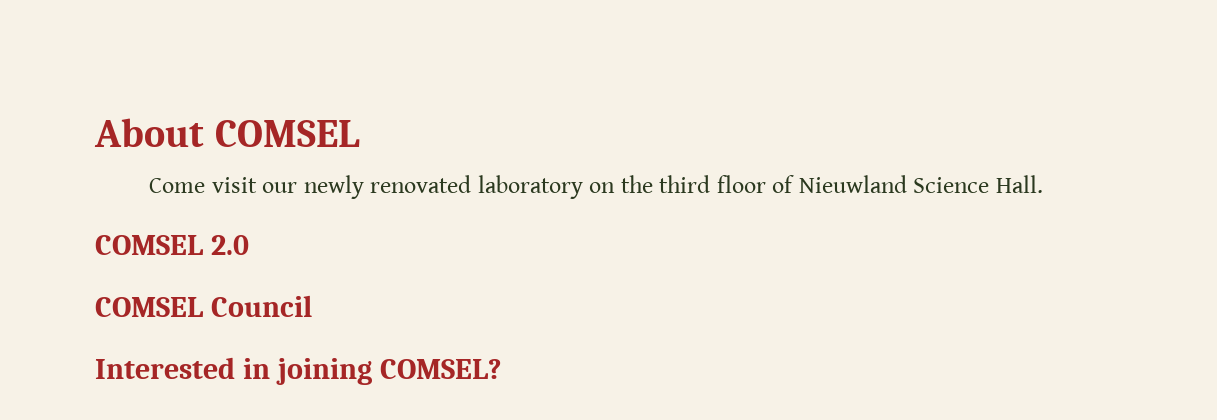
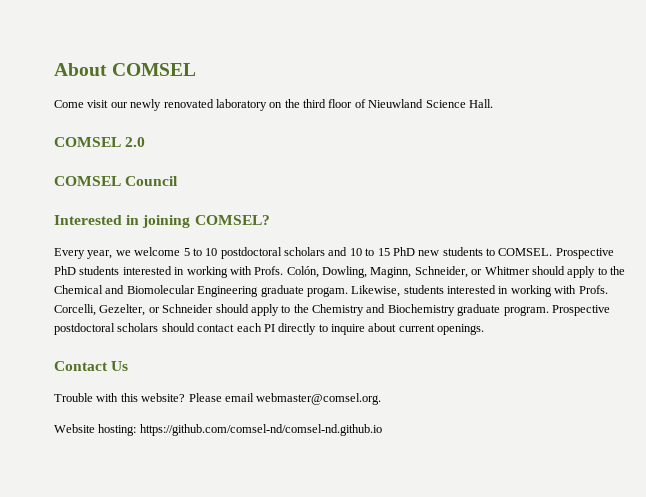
+ Every year, we welcome 5 to 10 postdoctoral scholars and 10 to 15 PhD new students to COMSEL. Prospective PhD students interested in working with Profs. Colón, Dowling, Maginn, Schneider, or Whitmer should apply to the Chemical and Biomolecular Engineering graduate progam. Likewise, students interested in working with Profs. Corcelli, Gezelter, or Schneider should apply to the Chemistry and Biochemistry graduate program. Prospective postdoctoral scholars should contact each PI directly to inquire about current openings.
+ Contact Us
+ Trouble with this website? Please email webmaster@comsel.org.
+ Website hosting: https://github.com/comsel-nd/comsel-nd.github.io

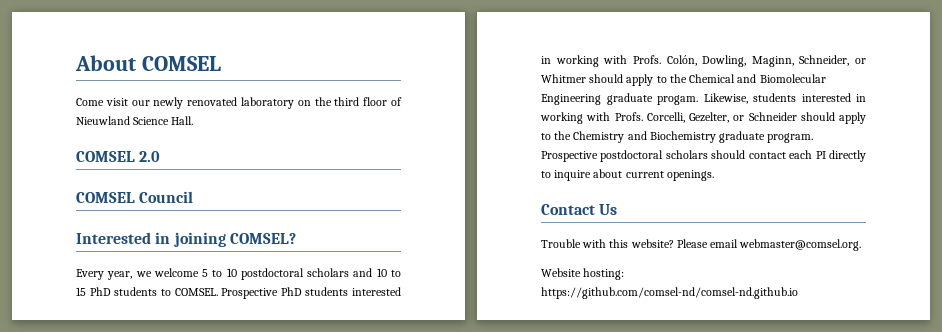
- Every year, we welcome 5 to 10 postdoctoral scholars and 10 to 15 PhD new students to COMSEL.
+ Every year, we welcome 5 to 10 postdoctoral scholars and 10 to 15 PhD students to COMSEL.

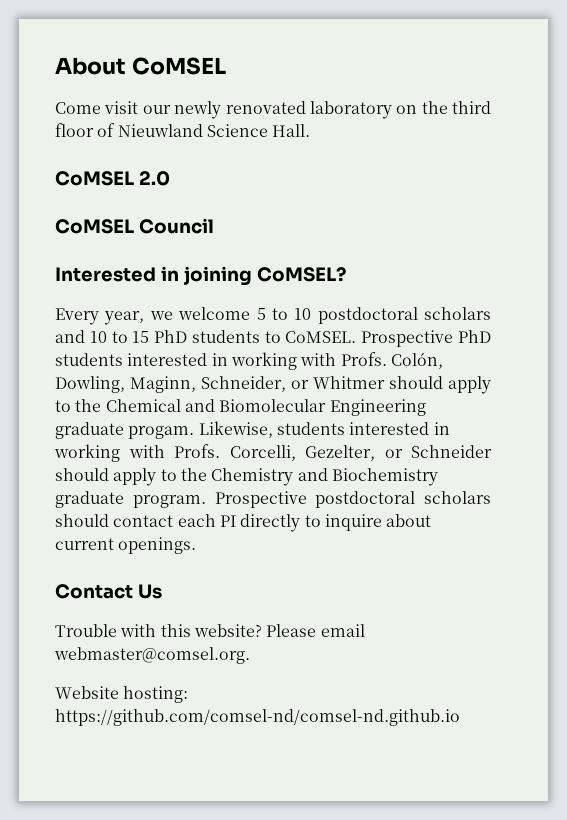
- About COMSEL
+ About CoMSEL
- COMSEL 2.0
+ CoMSEL 2.0
- COMSEL Council
+ CoMSEL Council
- Interested in joining COMSEL?
+ Interested in joining CoMSEL?
- Every year, we welcome 5 to 10 postdoctoral scholars and 10 to 15 PhD students to COMSEL.
+ Every year, we welcome 5 to 10 postdoctoral scholars and 10 to 15 PhD students to CoMSEL.

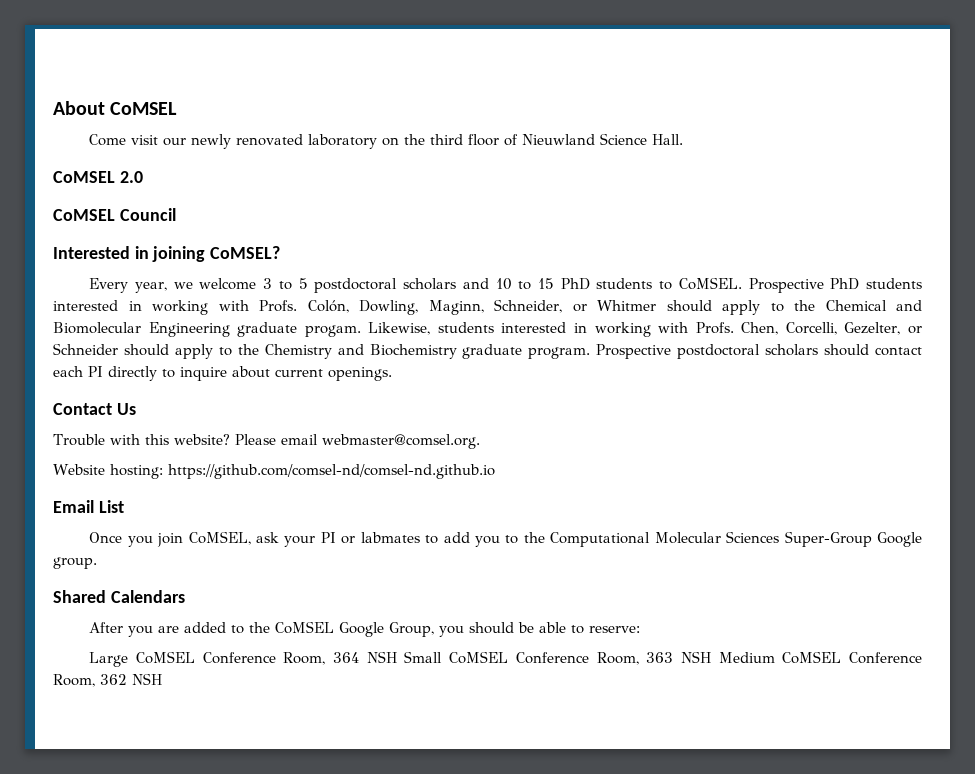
- Every year, we welcome 5 to 10 postdoctoral scholars and 10 to 15 PhD students to CoMSEL.
+ Every year, we welcome 3 to 5 postdoctoral scholars and 10 to 15 PhD students to CoMSEL.
- Corcelli, Gezelter, or Schneider should apply to the Chemistry and Biochemistry graduate program.
+ Chen, Corcelli, Gezelter, or Schneider should apply to the Chemistry and Biochemistry graduate program.
+ Email List
+ Once you join CoMSEL, ask your PI or labmates to add you to the Computational Molecular Sciences Super-Group Google group.
+ Shared Calendars
+ After you are added to the CoMSEL Google Group, you should be able to reserve:
+ Large CoMSEL Conference Room, 364 NSH Small CoMSEL Conference Room, 363 NSH Medium CoMSEL Conference Room, 362 NSH

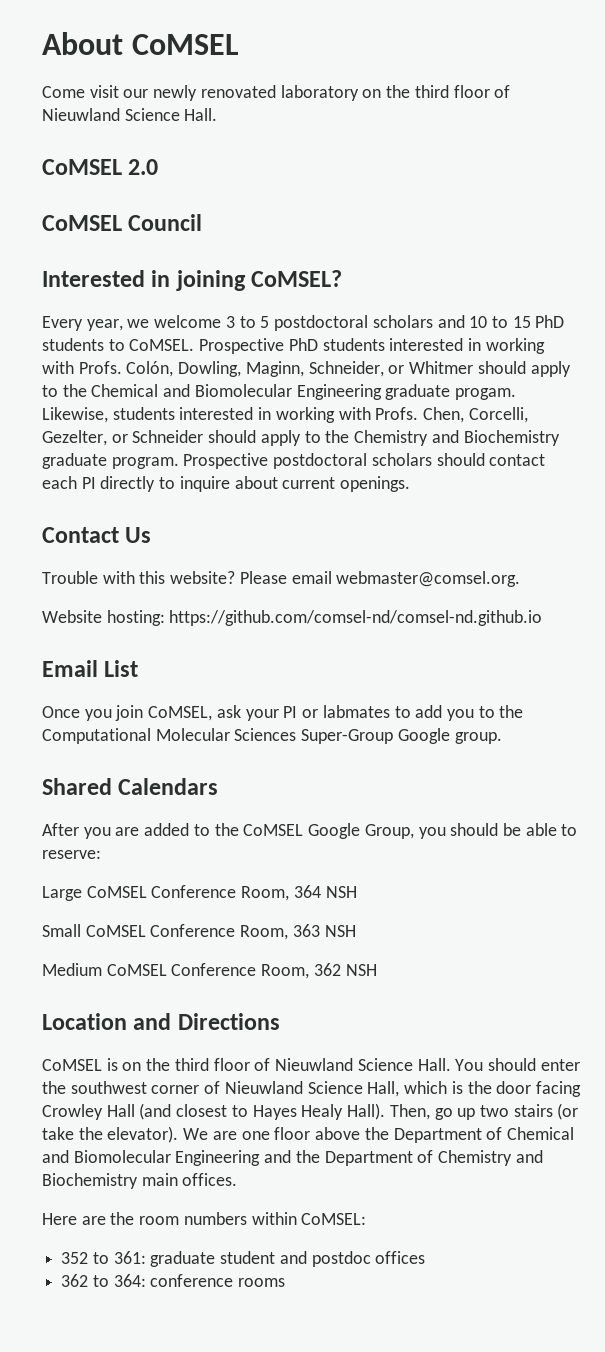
- Large CoMSEL Conference Room, 364 NSH Small CoMSEL Conference Room, 363 NSH Medium CoMSEL Conference Room, 362 NSH
+ Large CoMSEL Conference Room, 364 NSH
+ Small CoMSEL Conference Room, 363 NSH
+ Medium CoMSEL Conference Room, 362 NSH
+ Location and Directions
+ CoMSEL is on the third floor of Nieuwland Science Hall. You should enter the southwest corner of Nieuwland Science Hall, which is the door facing Crowley Hall (and closest to Hayes Healy Hall). Then, go up two stairs (or take the elevator). We are one floor above the Department of Chemical and Biomolecular Engineering and the Department of Chemistry and Biochemistry main offices.
+ Here are the room numbers within CoMSEL:
+ 352 to 361: graduate student and postdoc offices
+ 362 to 364: conference rooms

